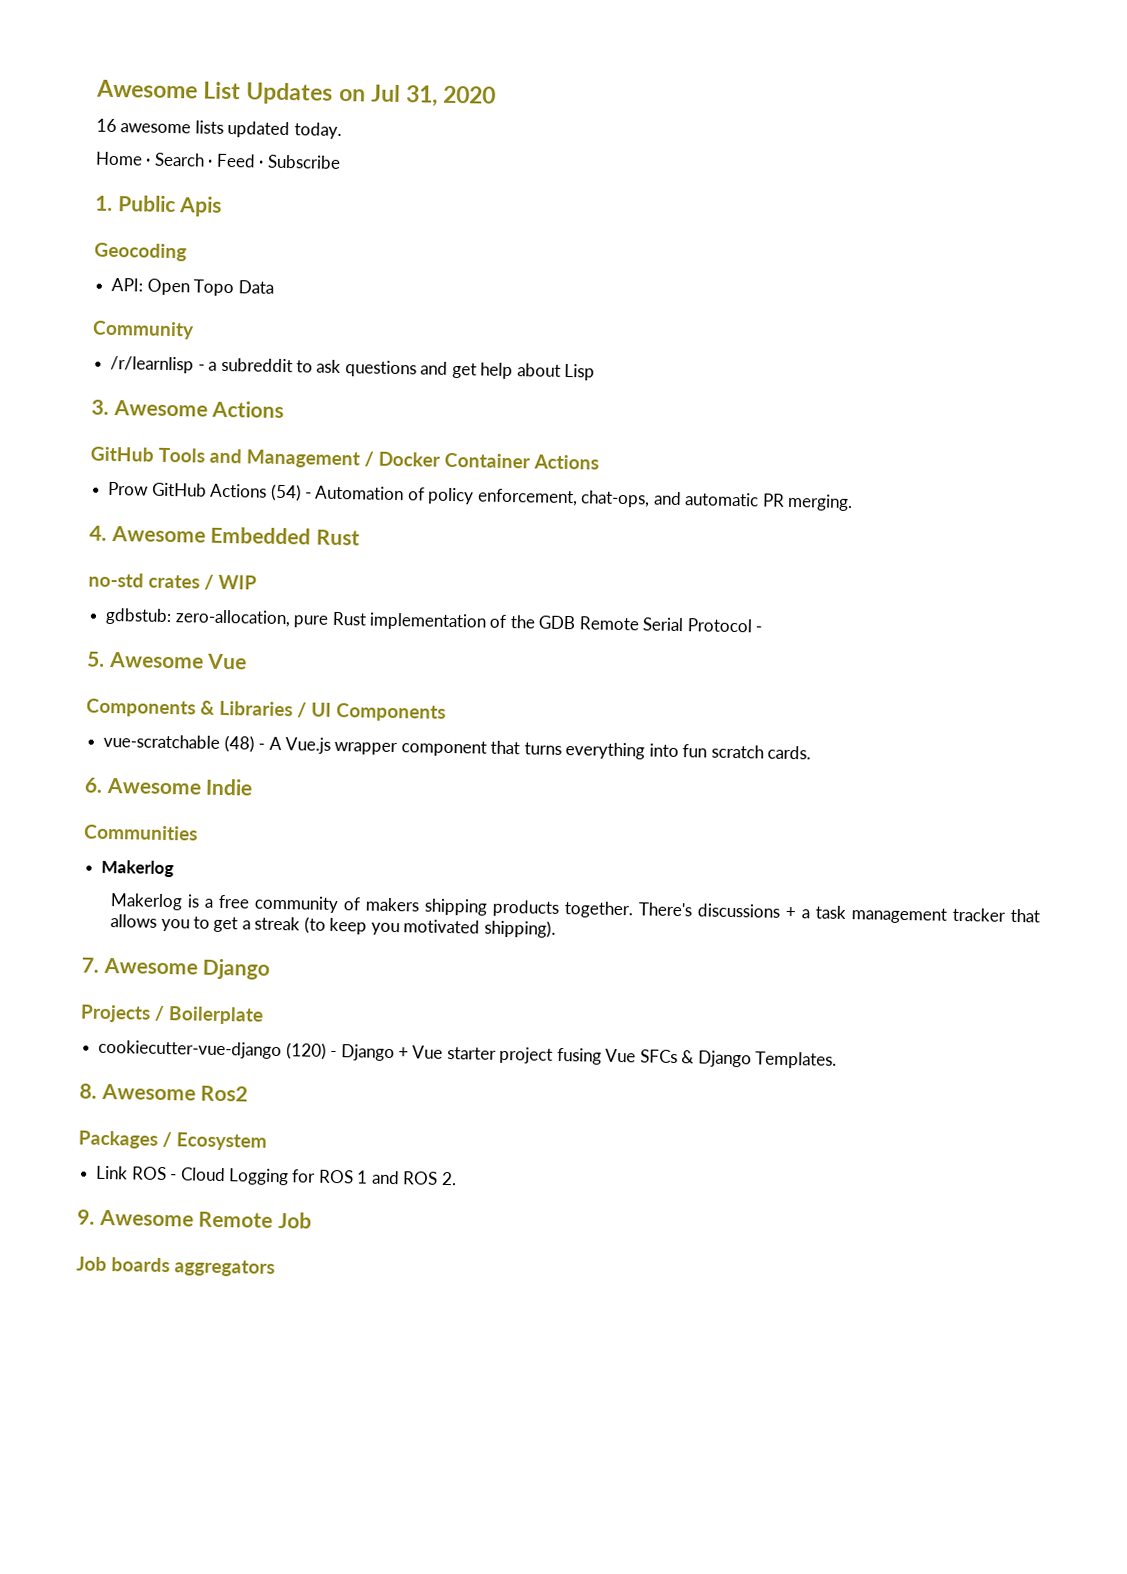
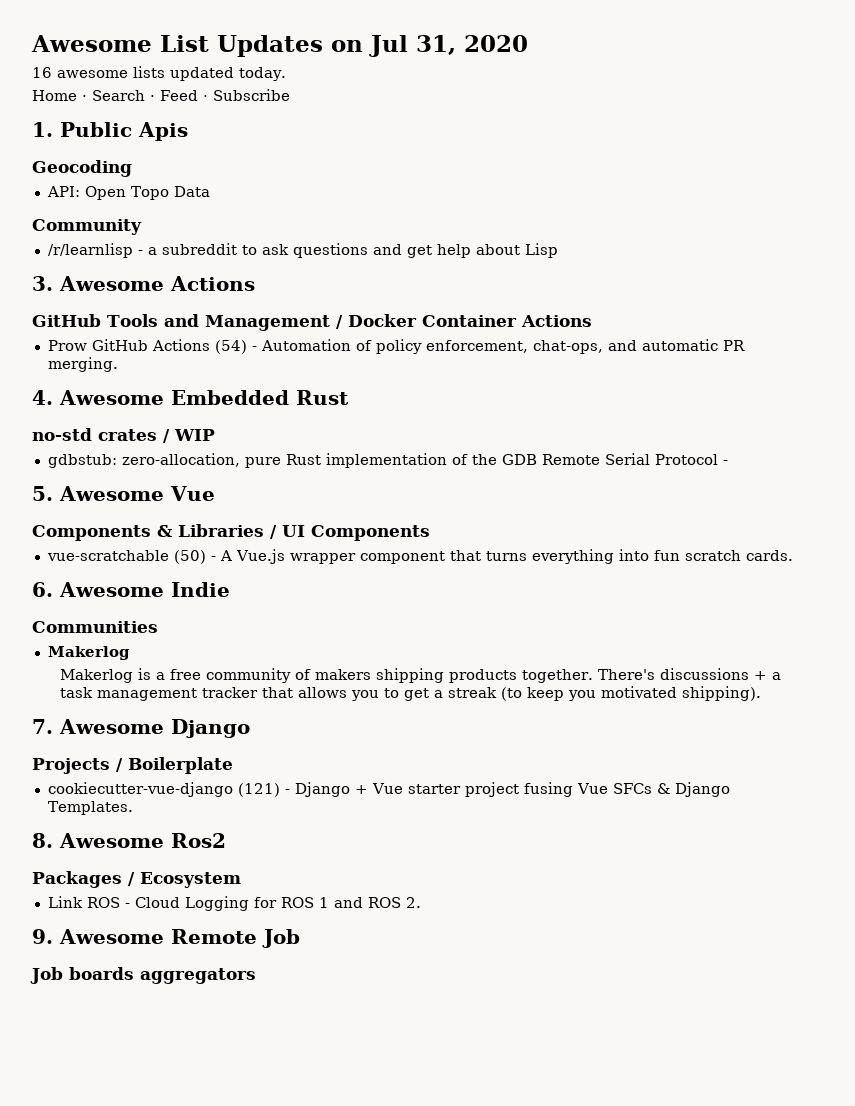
- vue-scratchable (48) - A Vue.js wrapper component that turns everything into fun scratch cards.
+ vue-scratchable (50) - A Vue.js wrapper component that turns everything into fun scratch cards.
- cookiecutter-vue-django (120) - Django + Vue starter project fusing Vue SFCs & Django Templates.
+ cookiecutter-vue-django (121) - Django + Vue starter project fusing Vue SFCs & Django Templates.

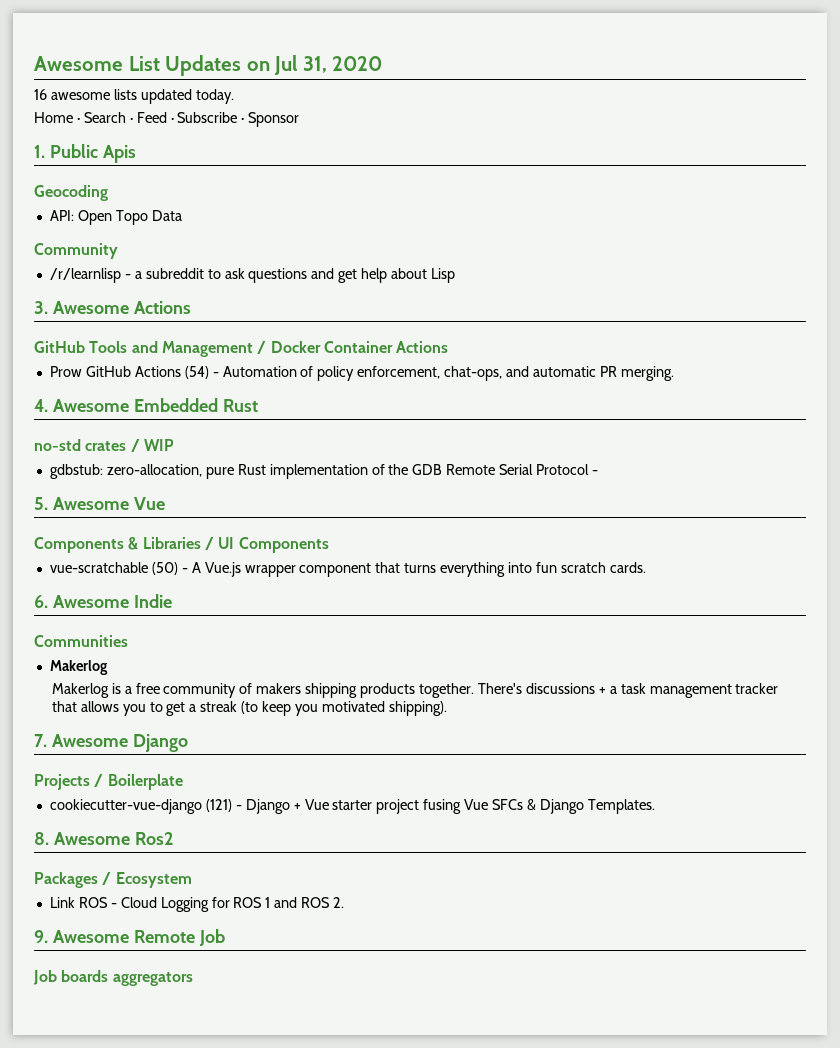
- Home · Search · Feed · Subscribe
+ Home · Search · Feed · Subscribe · Sponsor

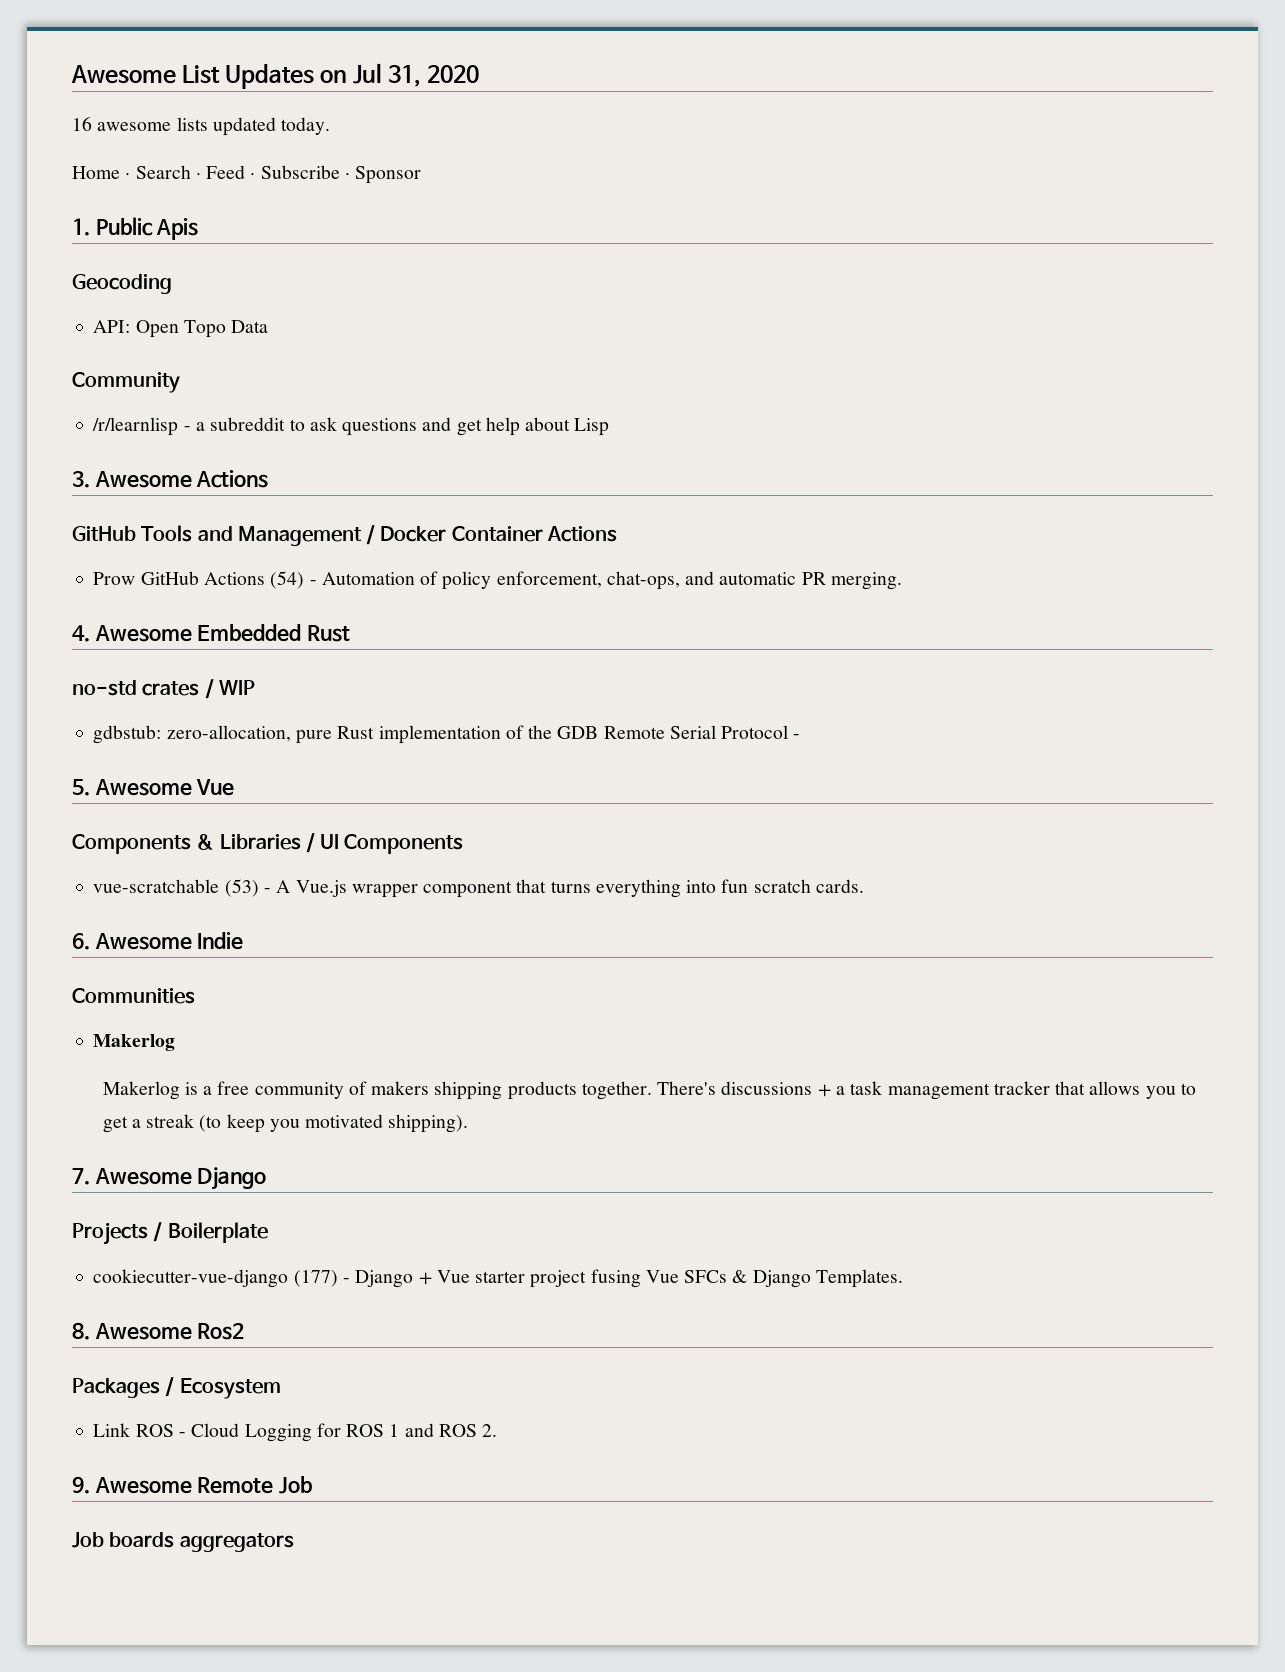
- vue-scratchable (50) - A Vue.js wrapper component that turns everything into fun scratch cards.
+ vue-scratchable (53) - A Vue.js wrapper component that turns everything into fun scratch cards.
- cookiecutter-vue-django (121) - Django + Vue starter project fusing Vue SFCs & Django Templates.
+ cookiecutter-vue-django (177) - Django + Vue starter project fusing Vue SFCs & Django Templates.

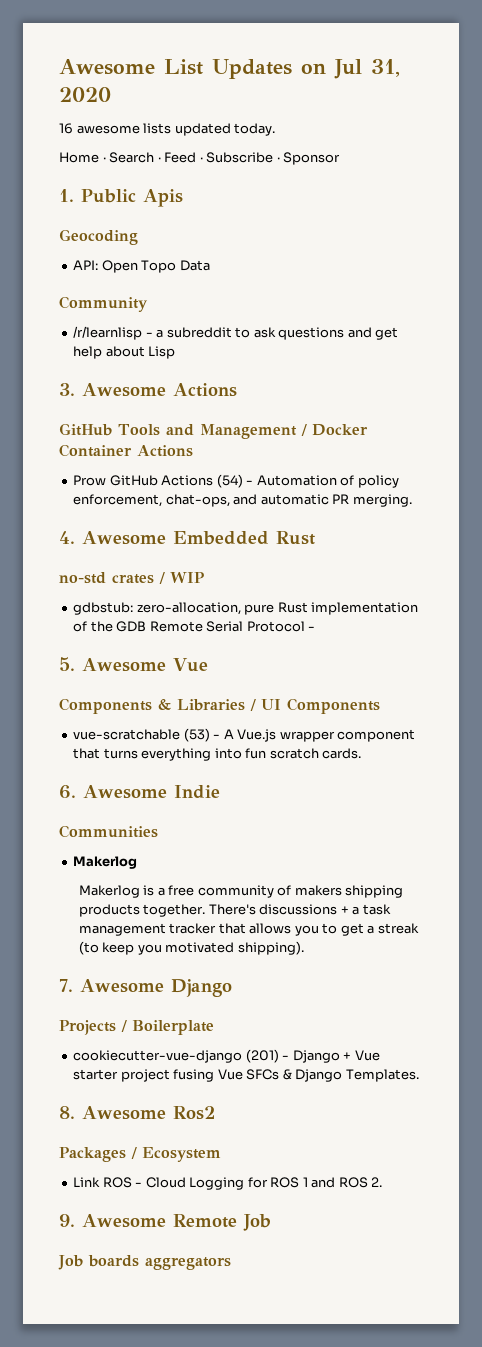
- cookiecutter-vue-django (177) - Django + Vue starter project fusing Vue SFCs & Django Templates.
+ cookiecutter-vue-django (201) - Django + Vue starter project fusing Vue SFCs & Django Templates.

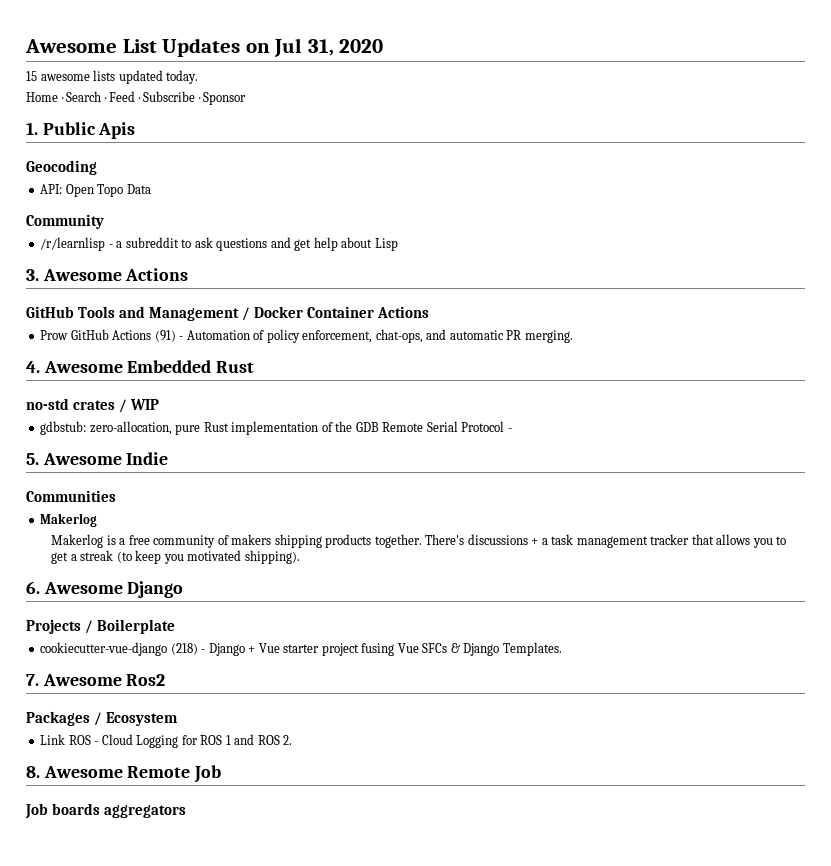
- 16 awesome lists updated today.
+ 15 awesome lists updated today.
- Prow GitHub Actions (54) - Automation of policy enforcement, chat-ops, and automatic PR merging.
+ Prow GitHub Actions (91) - Automation of policy enforcement, chat-ops, and automatic PR merging.
- 5. Awesome Vue
- Components & Libraries / UI Components
- vue-scratchable (53) - A Vue.js wrapper component that turns everything into fun scratch cards.
- 6. Awesome Indie
+ 5. Awesome Indie
- 7. Awesome Django
+ 6. Awesome Django
- cookiecutter-vue-django (201) - Django + Vue starter project fusing Vue SFCs & Django Templates.
+ cookiecutter-vue-django (218) - Django + Vue starter project fusing Vue SFCs & Django Templates.
- 8. Awesome Ros2
+ 7. Awesome Ros2
- 9. Awesome Remote Job
+ 8. Awesome Remote Job

